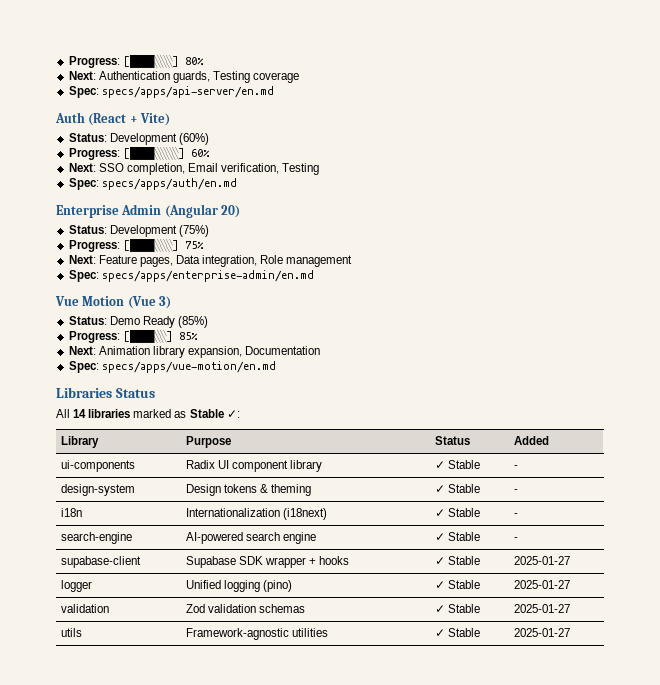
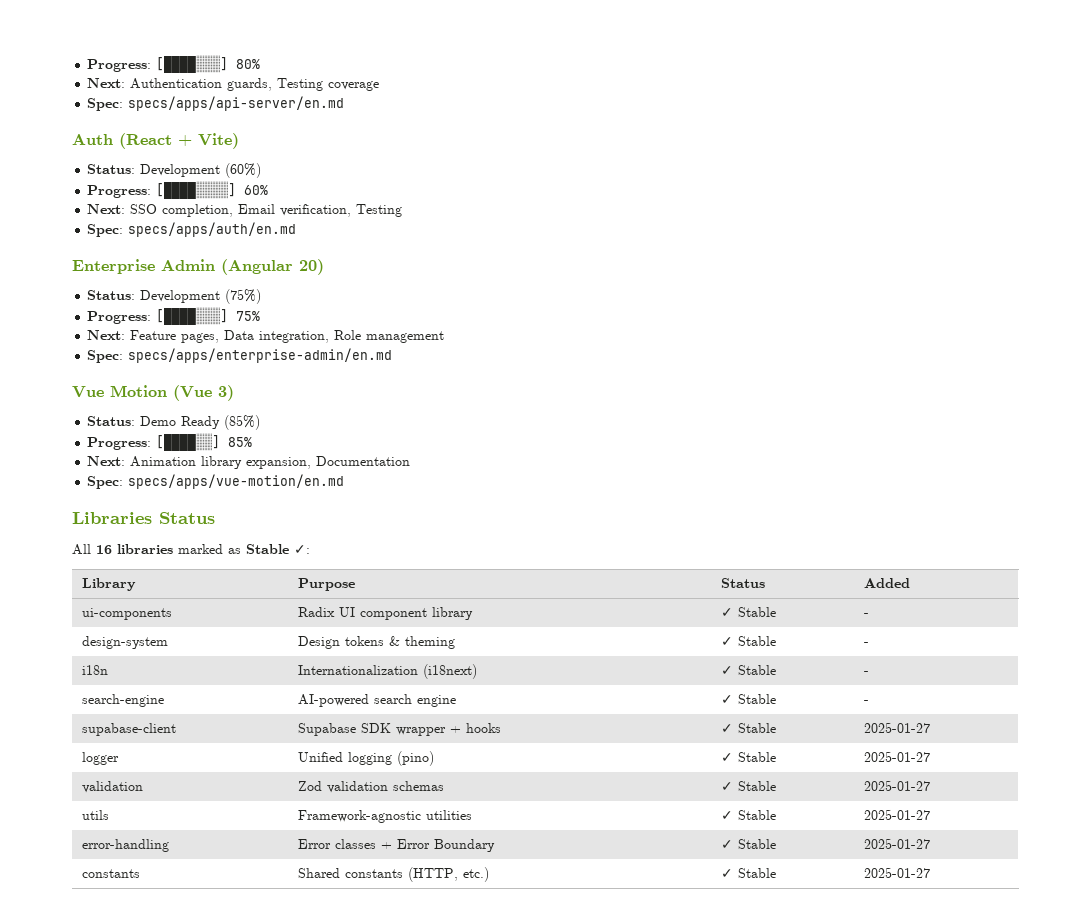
- All 14 libraries marked as Stable ✓:
+ All 16 libraries marked as Stable ✓:
+ error-handling | Error classes + Error Boundary | ✓ Stable | 2025-01-27
+ constants | Shared constants (HTTP, etc.) | ✓ Stable | 2025-01-27

